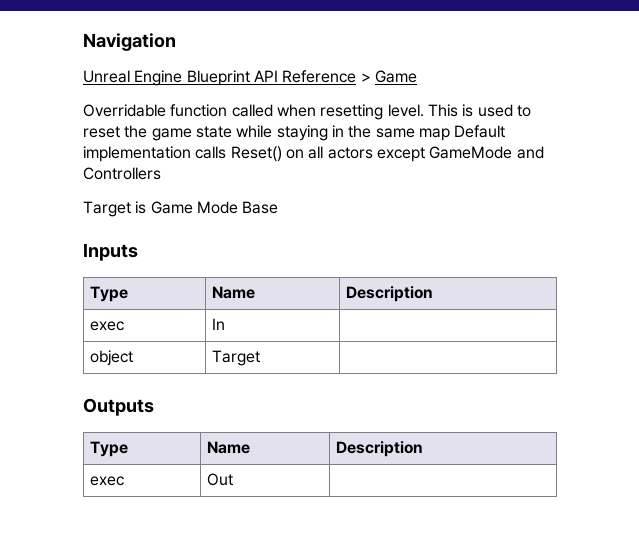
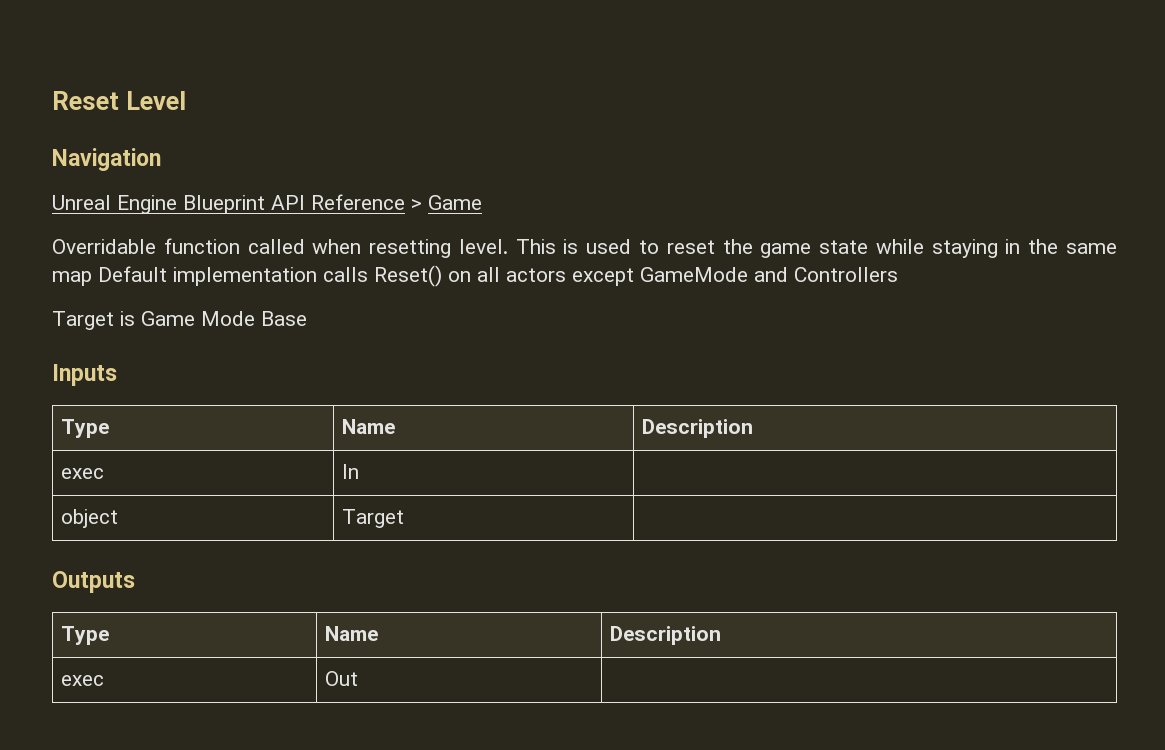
+ Reset Level

